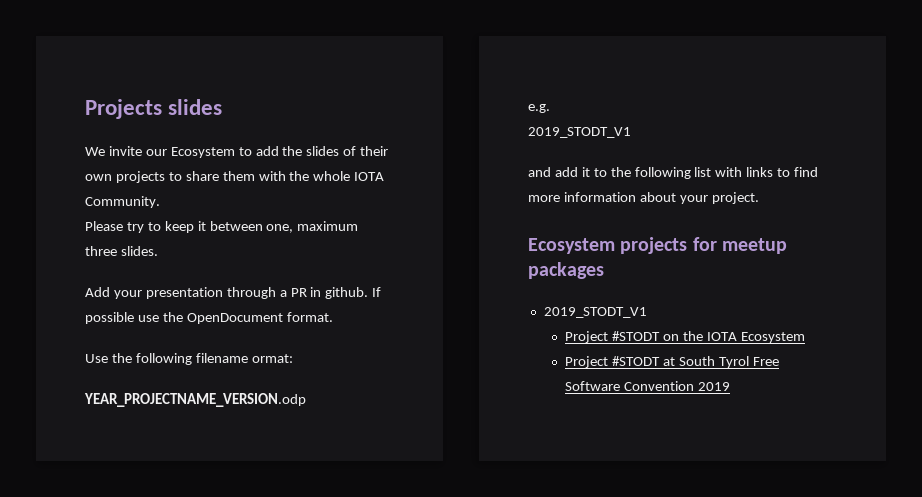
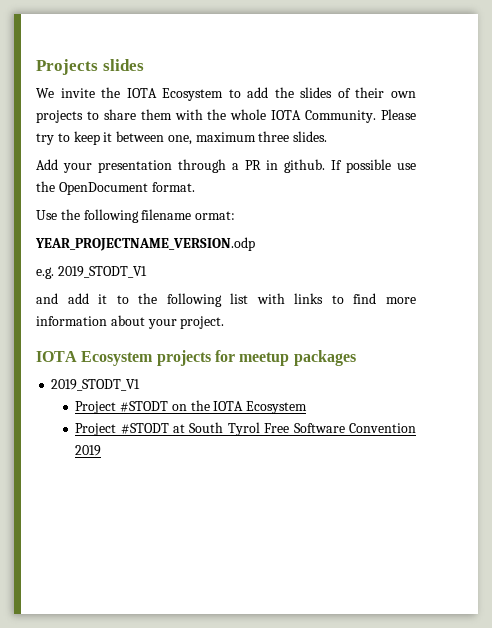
- We invite our Ecosystem to add the slides of their own projects to share them with the whole IOTA Community.
- Please try to keep it between one, maximum three slides.
+ We invite the IOTA Ecosystem to add the slides of their own projects to share them with the whole IOTA Community. Please try to keep it between one, maximum three slides.
- e.g.
- 2019_STODT_V1
+ e.g. 2019_STODT_V1
- Ecosystem projects for meetup packages
+ IOTA Ecosystem projects for meetup packages

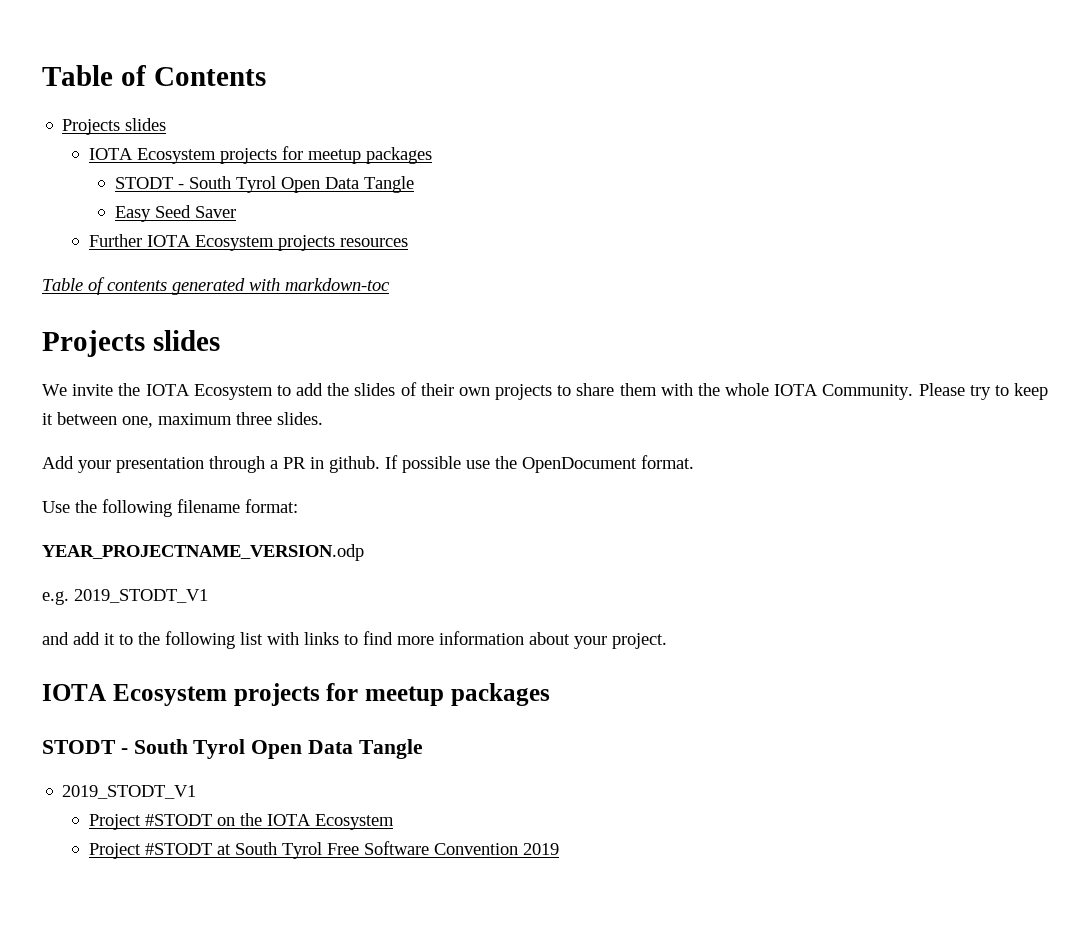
+ Table of Contents
+ Projects slides
+ IOTA Ecosystem projects for meetup packages
+ STODT - South Tyrol Open Data Tangle
+ Easy Seed Saver
+ Further IOTA Ecosystem projects resources
+ Table of contents generated with markdown-toc
- Use the following filename ormat:
+ Use the following filename format:
  and add it to the following list with links to find more information about your project.
  IOTA Ecosystem projects for meetup packages
+ STODT - South Tyrol Open Data Tangle

